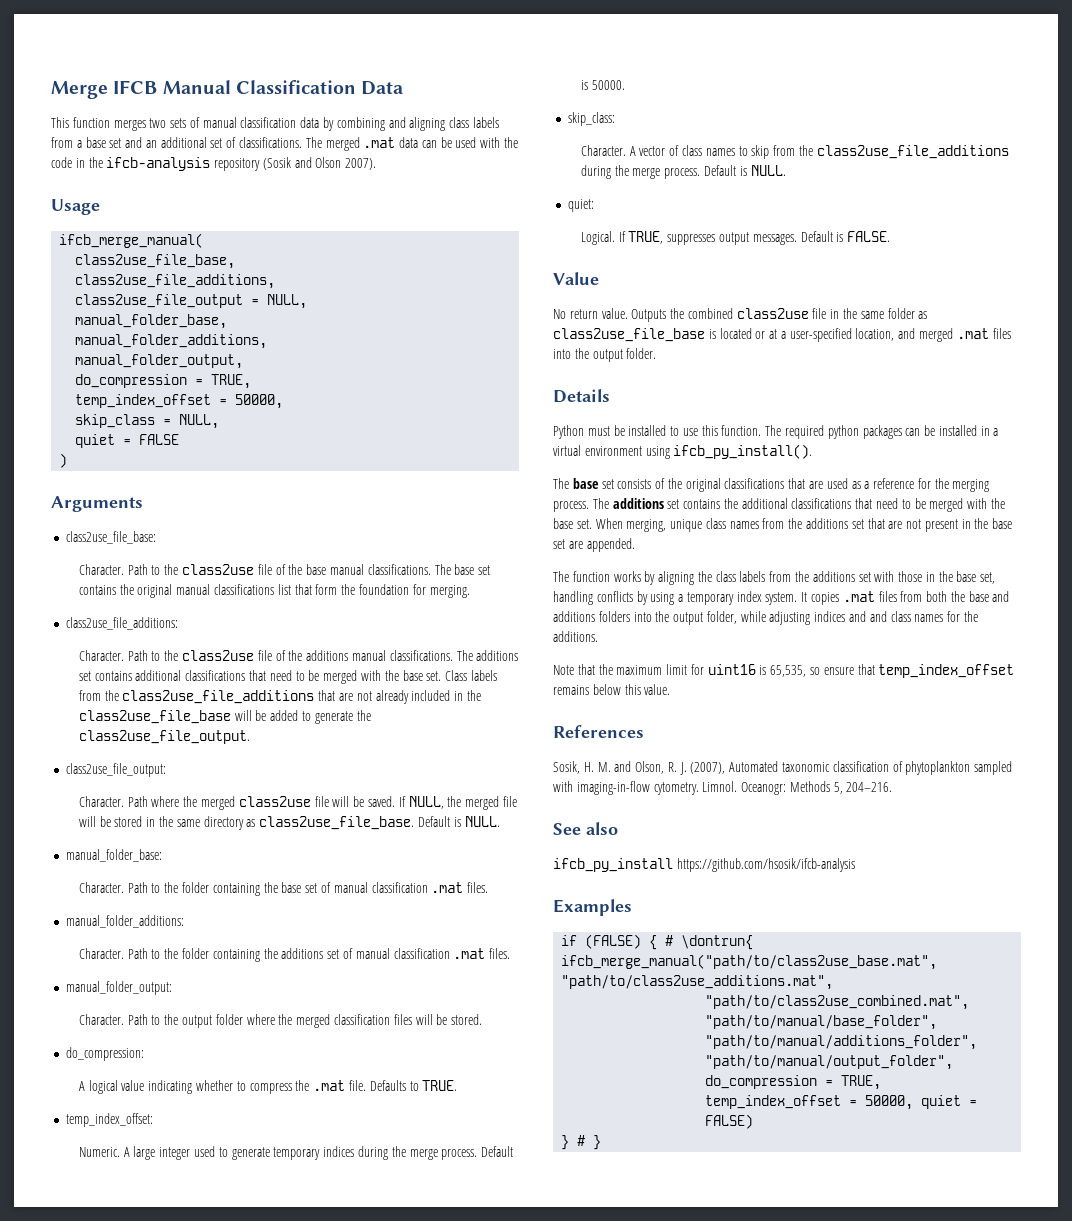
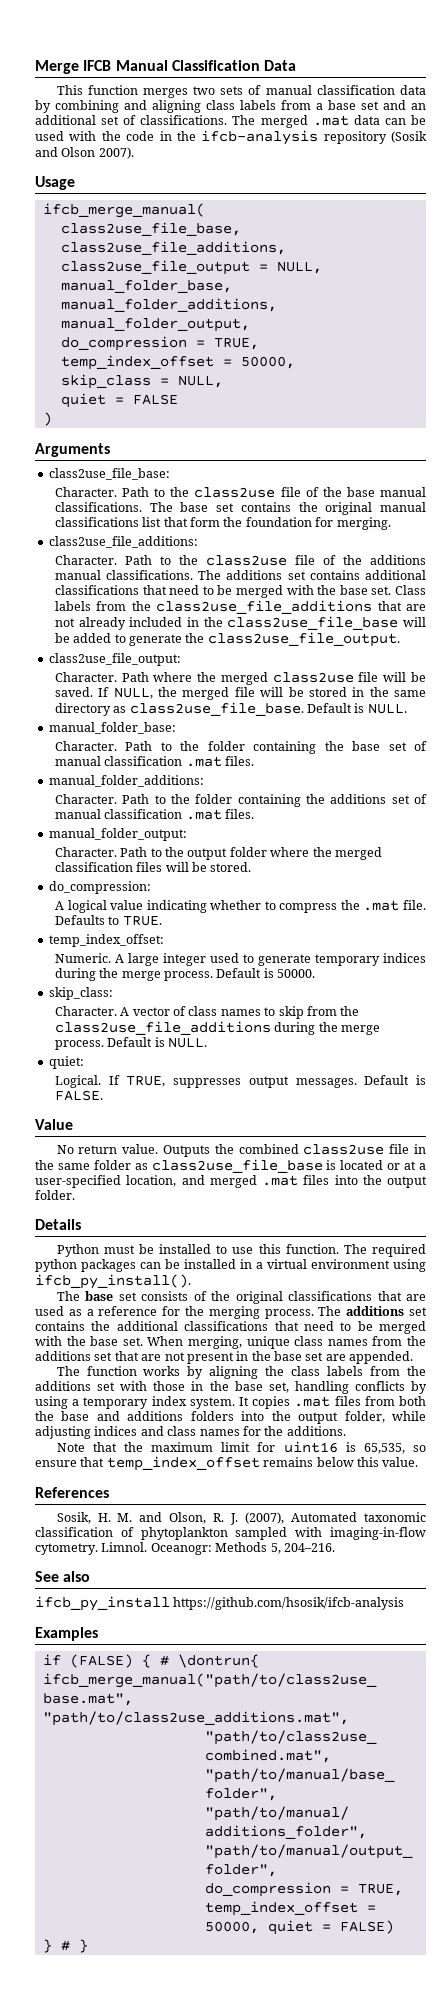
- It copies .mat files from both the base and additions folders into the output folder, while adjusting indices and and class names for the additions.
+ It copies .mat files from both the base and additions folders into the output folder, while adjusting indices and class names for the additions.

